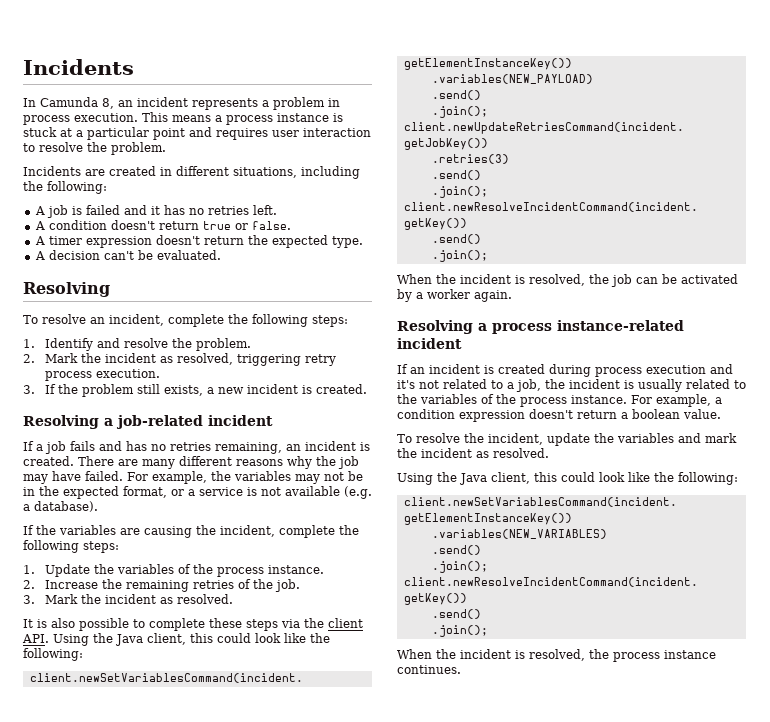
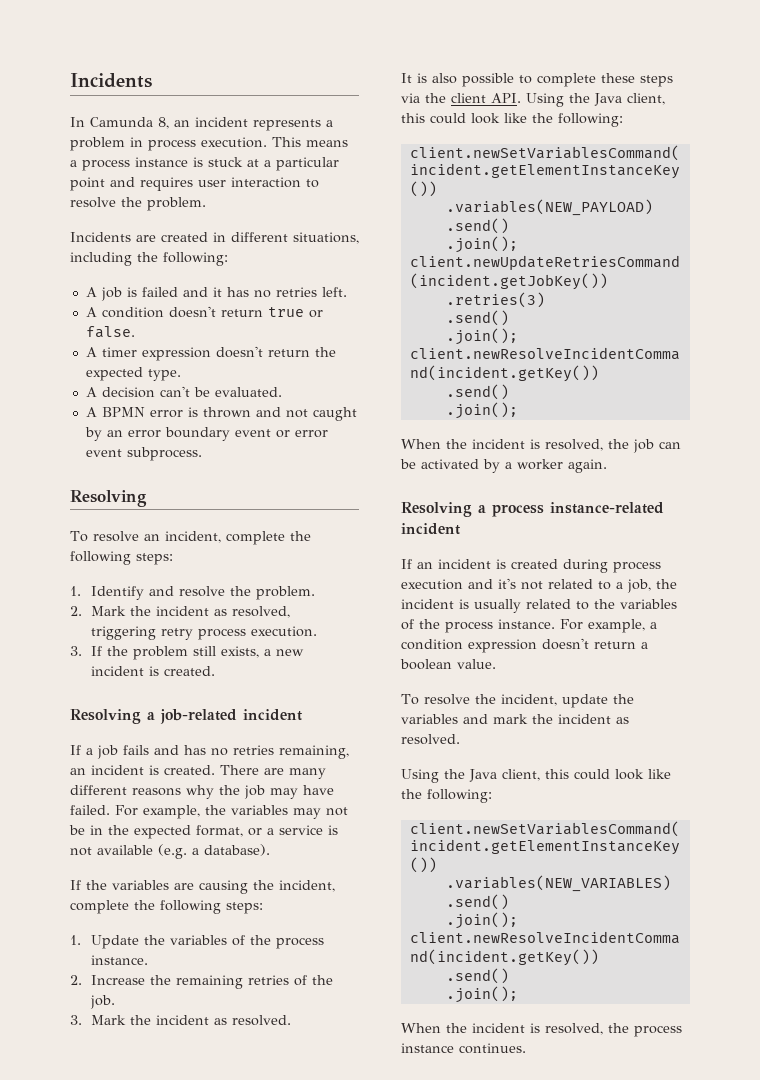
+ A BPMN error is thrown and not caught by an error boundary event or error event subprocess.

